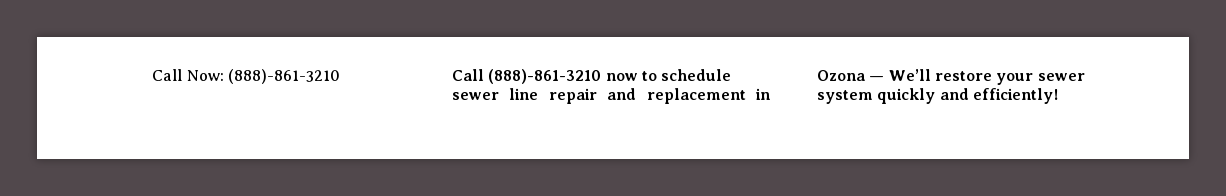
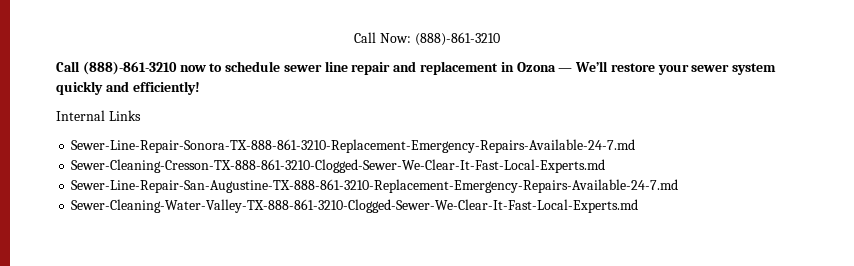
+ Internal Links
+ Sewer-Line-Repair-Sonora-TX-888-861-3210-Replacement-Emergency-Repairs-Available-24-7.md
+ Sewer-Cleaning-Cresson-TX-888-861-3210-Clogged-Sewer-We-Clear-It-Fast-Local-Experts.md
+ Sewer-Line-Repair-San-Augustine-TX-888-861-3210-Replacement-Emergency-Repairs-Available-24-7.md
+ Sewer-Cleaning-Water-Valley-TX-888-861-3210-Clogged-Sewer-We-Clear-It-Fast-Local-Experts.md

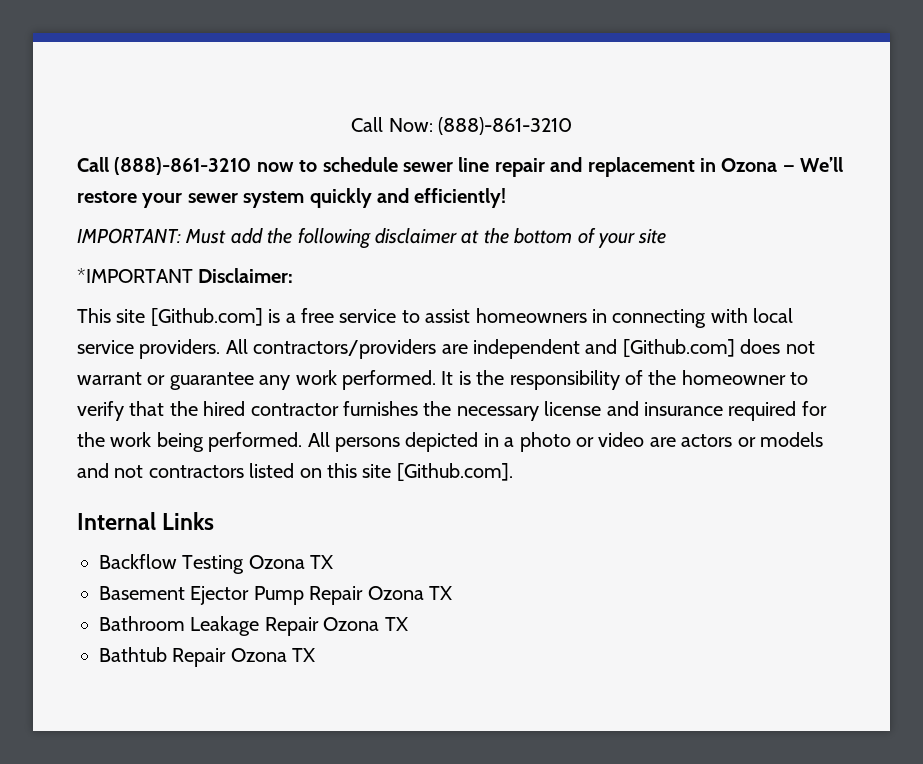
+ IMPORTANT: Must add the following disclaimer at the bottom of your site
+ *IMPORTANT Disclaimer:
+ This site [Github.com] is a free service to assist homeowners in connecting with local service providers. All contractors/providers are independent and [Github.com] does not warrant or guarantee any work performed. It is the responsibility of the homeowner to verify that the hired contractor furnishes the necessary license and insurance required for the work being performed. All persons depicted in a photo or video are actors or models and not contractors listed on this site [Github.com].
  Internal Links
- Sewer-Line-Repair-Sonora-TX-888-861-3210-Replacement-Emergency-Repairs-Available-24-7.md
- Sewer-Cleaning-Cresson-TX-888-861-3210-Clogged-Sewer-We-Clear-It-Fast-Local-Experts.md
- Sewer-Line-Repair-San-Augustine-TX-888-861-3210-Replacement-Emergency-Repairs-Available-24-7.md
- Sewer-Cleaning-Water-Valley-TX-888-861-3210-Clogged-Sewer-We-Clear-It-Fast-Local-Experts.md
+ Backflow Testing Ozona TX
+ Basement Ejector Pump Repair Ozona TX
+ Bathroom Leakage Repair Ozona TX
+ Bathtub Repair Ozona TX

